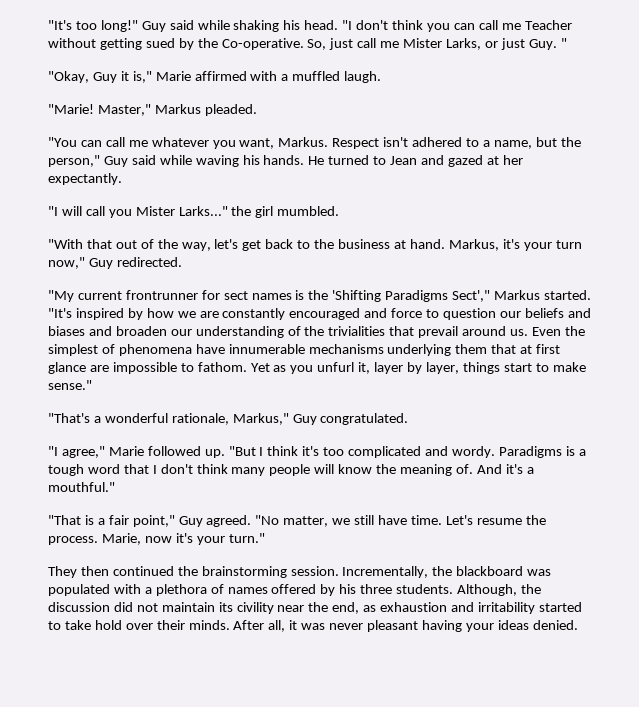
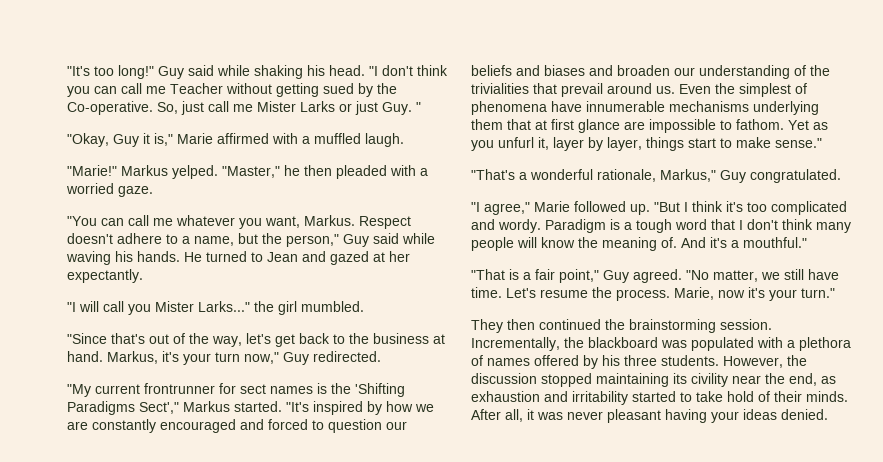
- So, just call me Mister Larks, or just Guy. "
+ So, just call me Mister Larks or just Guy. "
- "Marie! Master," Markus pleaded.
+ "Marie!" Markus yelped. "Master," he then pleaded with a worried gaze.
- Respect isn't adhered to a name, but the person," Guy said while waving his hands.
+ Respect doesn't adhere to a name, but the person," Guy said while waving his hands.
- "With that out of the way, let's get back to the business at hand.
+ "Since that's out of the way, let's get back to the business at hand.
- "It's inspired by how we are constantly encouraged and force to question our beliefs and biases and broaden our understanding of the trivialities that prevail around us.
+ "It's inspired by how we are constantly encouraged and forced to question our beliefs and biases and broaden our understanding of the trivialities that prevail around us.
- Paradigms is a tough word that I don't think many people will know the meaning of.
+ Paradigm is a tough word that I don't think many people will know the meaning of.
- Although, the discussion did not maintain its civility near the end, as exhaustion and irritability started to take hold over their minds.
+ However, the discussion stopped maintaining its civility near the end, as exhaustion and irritability started to take hold of their minds.

